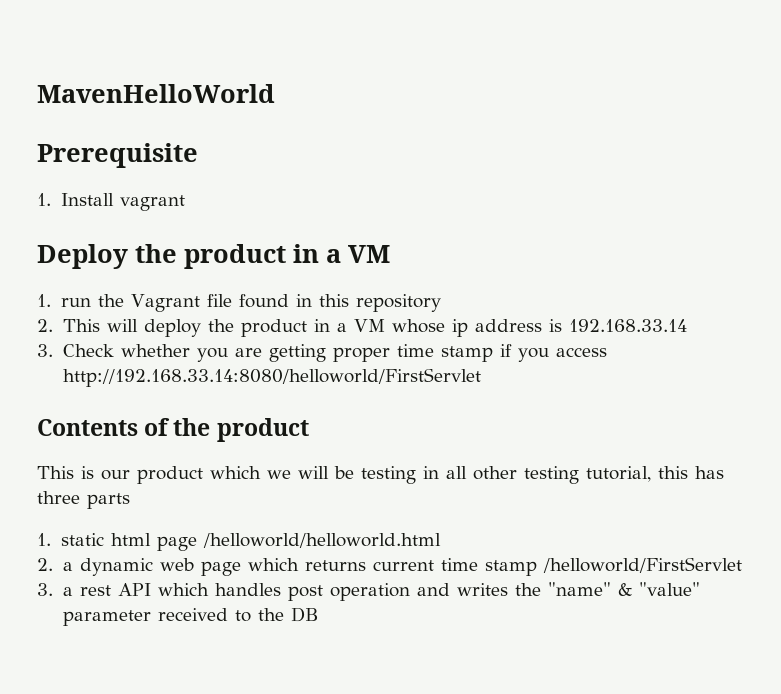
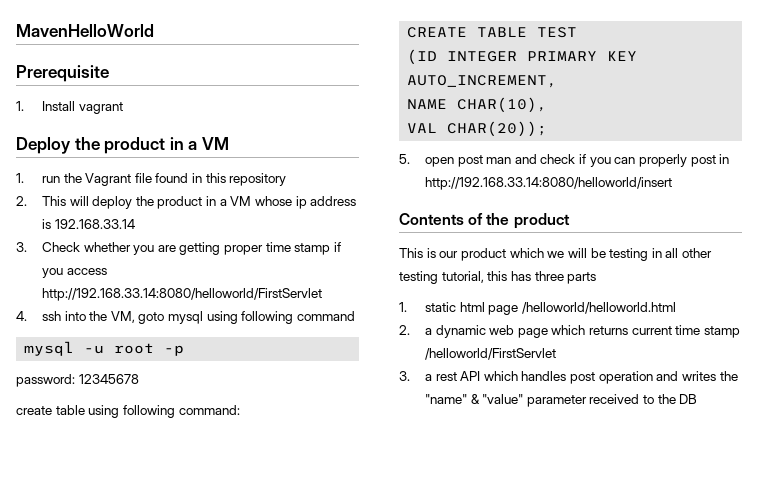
+ 4. ssh into the VM, goto mysql using following command
+ mysql -u root -p
+ password: 12345678
+ create table using following command:
+ CREATE TABLE TEST
+ (ID INTEGER PRIMARY KEY AUTO_INCREMENT,
+ NAME CHAR(10),
+ VAL CHAR(20));
+ 5. open post man and check if you can properly post in http://192.168.33.14:8080/helloworld/insert

